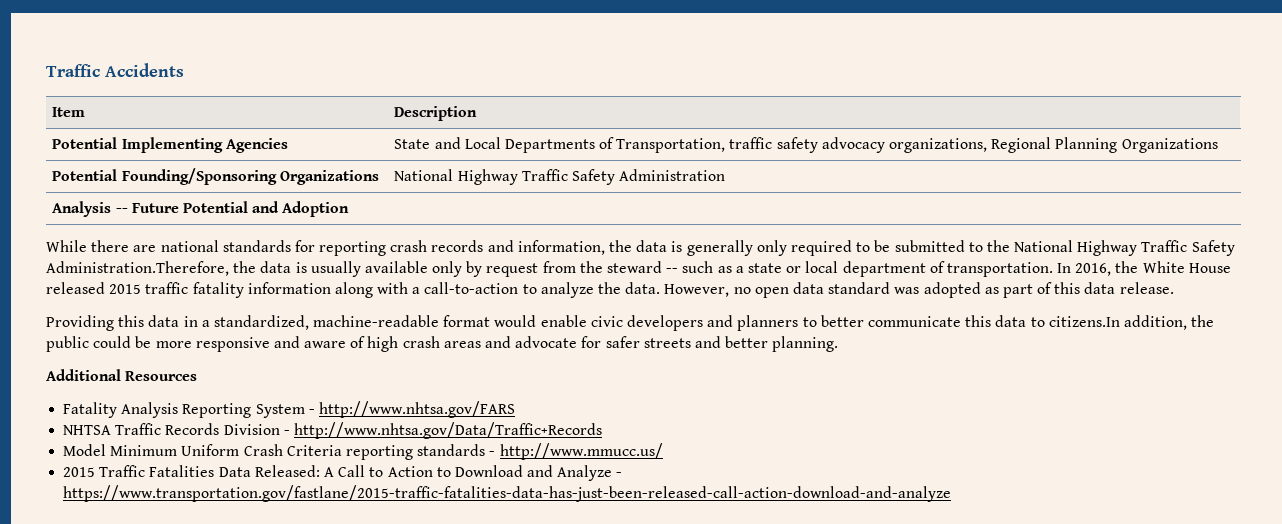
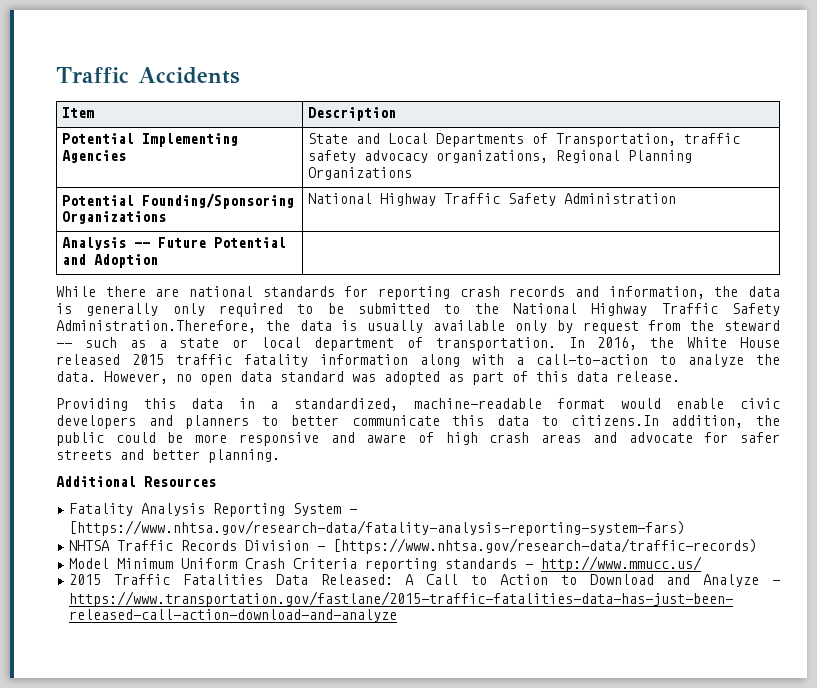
- Fatality Analysis Reporting System - http://www.nhtsa.gov/FARS
+ Fatality Analysis Reporting System - [https://www.nhtsa.gov/research-data/fatality-analysis-reporting-system-fars)
- NHTSA Traffic Records Division - http://www.nhtsa.gov/Data/Traffic+Records
+ NHTSA Traffic Records Division - [https://www.nhtsa.gov/research-data/traffic-records)

